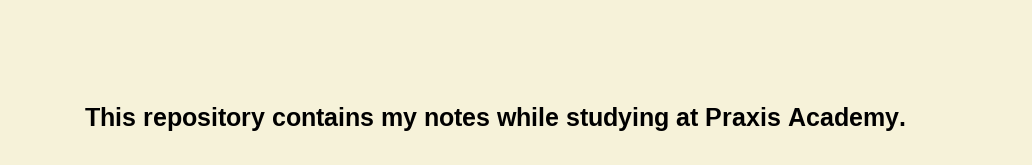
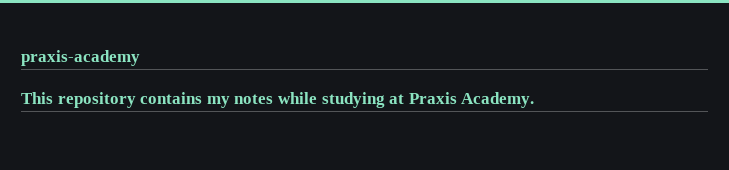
+ praxis-academy

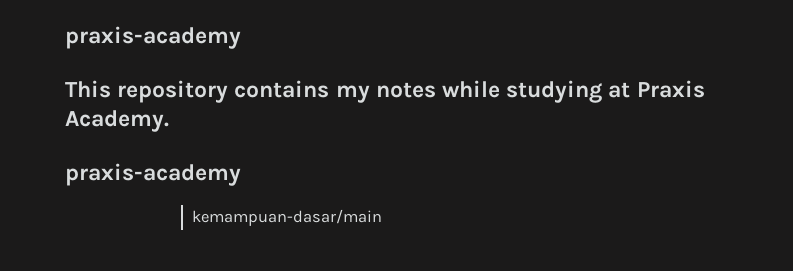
  This repository contains my notes while studying at Praxis Academy.
+ praxis-academy
+ kemampuan-dasar/main

